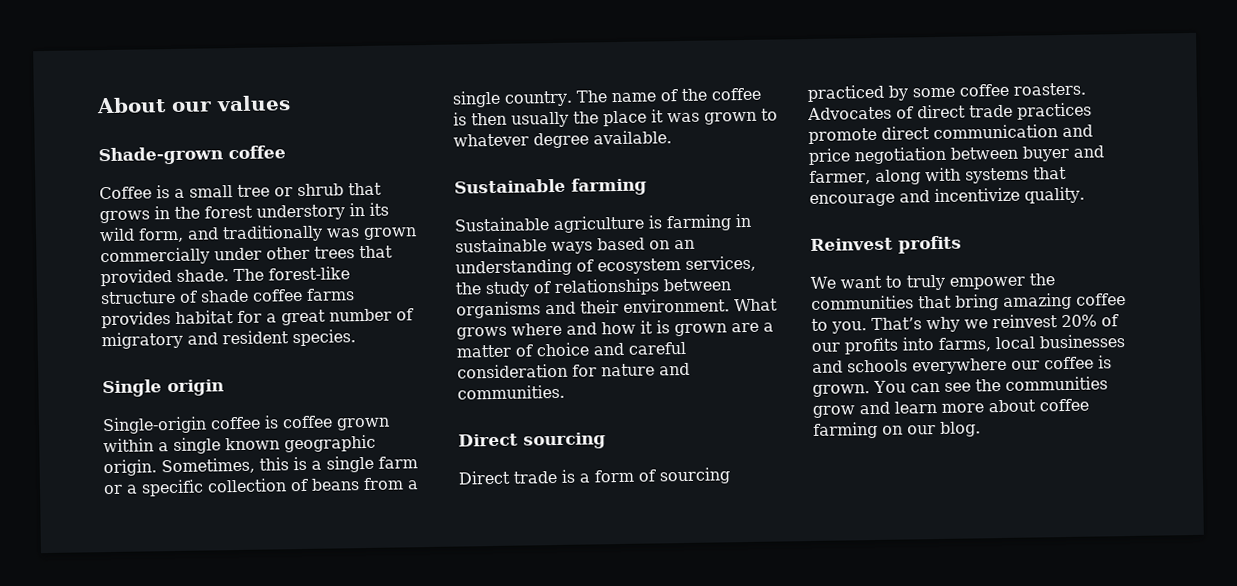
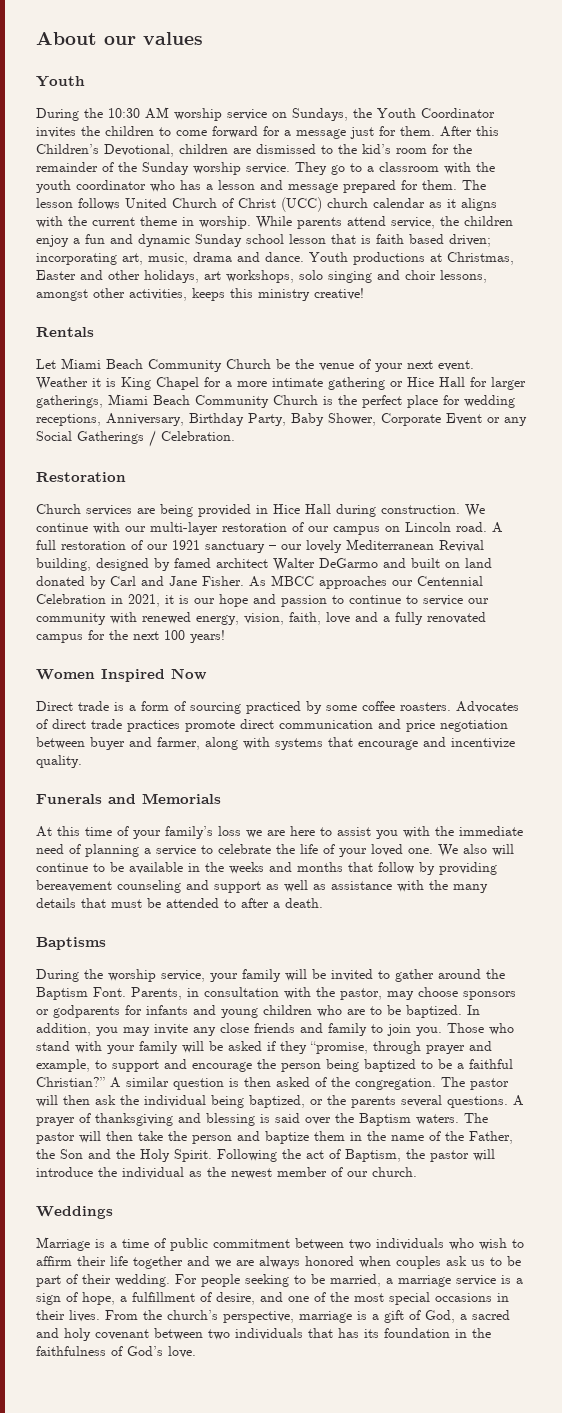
  About our values
- Shade-grown coffee
- Coffee is a small tree or shrub that grows in the forest understory in its wild form, and traditionally was grown commercially under other trees that provided shade. The forest-like structure of shade coffee farms provides habitat for a great number of migratory and resident species.
- Single origin
- Single-origin coffee is coffee grown within a single known geographic origin. Sometimes, this is a single farm or a specific collection of beans from a single country. The name of the coffee is then usually the place it was grown to whatever degree available.
- Sustainable farming
- Sustainable agriculture is farming in sustainable ways based on an understanding of ecosystem services, the study of relationships between organisms and their environment. What grows where and how it is grown are a matter of choice and careful consideration for nature and communities.
- Direct sourcing
+ Youth
+ During the 10:30 AM worship service on Sundays, the Youth Coordinator invites the children to come forward for a message just for them. After this Children’s Devotional, children are dismissed to the kid’s room for the remainder of the Sunday worship service. They go to a classroom with the youth coordinator who has a lesson and message prepared for them. The lesson follows United Church of Christ (UCC) church calendar as it aligns with the current theme in worship. While parents attend service, the children enjoy a fun and dynamic Sunday school lesson that is faith based driven; incorporating art, music, drama and dance. Youth productions at Christmas, Easter and other holidays, art workshops, solo singing and choir lessons, amongst other activities, keeps this ministry creative!
+ Rentals
+ Let Miami Beach Community Church be the venue of your next event. Weather it is King Chapel for a more intimate gathering or Hice Hall for larger gatherings, Miami Beach Community Church is the perfect place for wedding receptions, Anniversary, Birthday Party, Baby Shower, Corporate Event or any Social Gatherings / Celebration.
+ Restoration
+ Church services are being provided in Hice Hall during construction. We continue with our multi-layer restoration of our campus on Lincoln road. A full restoration of our 1921 sanctuary – our lovely Mediterranean Revival building, designed by famed architect Walter DeGarmo and built on land donated by Carl and Jane Fisher. As MBCC approaches our Centennial Celebration in 2021, it is our hope and passion to continue to service our community with renewed energy, vision, faith, love and a fully renovated campus for the next 100 years!
+ Women Inspired Now
- Reinvest profits
- We want to truly empower the communities that bring amazing coffee to you. That’s why we reinvest 20% of our profits into farms, local businesses and schools everywhere our coffee is grown. You can see the communities grow and learn more about coffee farming on our blog.
+ Funerals and Memorials
+ At this time of your family’s loss we are here to assist you with the immediate need of planning a service to celebrate the life of your loved one. We also will continue to be available in the weeks and months that follow by providing bereavement counseling and support as well as assistance with the many details that must be attended to after a death.
+ Baptisms
+ During the worship service, your family will be invited to gather around the Baptism Font. Parents, in consultation with the pastor, may choose sponsors or godparents for infants and young children who are to be baptized. In addition, you may invite any close friends and family to join you. Those who stand with your family will be asked if they “promise, through prayer and example, to support and encourage the person being baptized to be a faithful Christian?” A similar question is then asked of the congregation. The pastor will then ask the individual being baptized, or the parents several questions. A prayer of thanksgiving and blessing is said over the Baptism waters. The pastor will then take the person and baptize them in the name of the Father, the Son and the Holy Spirit. Following the act of Baptism, the pastor will introduce the individual as the newest member of our church.
+ Weddings
+ Marriage is a time of public commitment between two individuals who wish to affirm their life together and we are always honored when couples ask us to be part of their wedding. For people seeking to be married, a marriage service is a sign of hope, a fulfillment of desire, and one of the most special occasions in their lives. From the church’s perspective, marriage is a gift of God, a sacred and holy covenant between two individuals that has its foundation in the faithfulness of God’s love.

